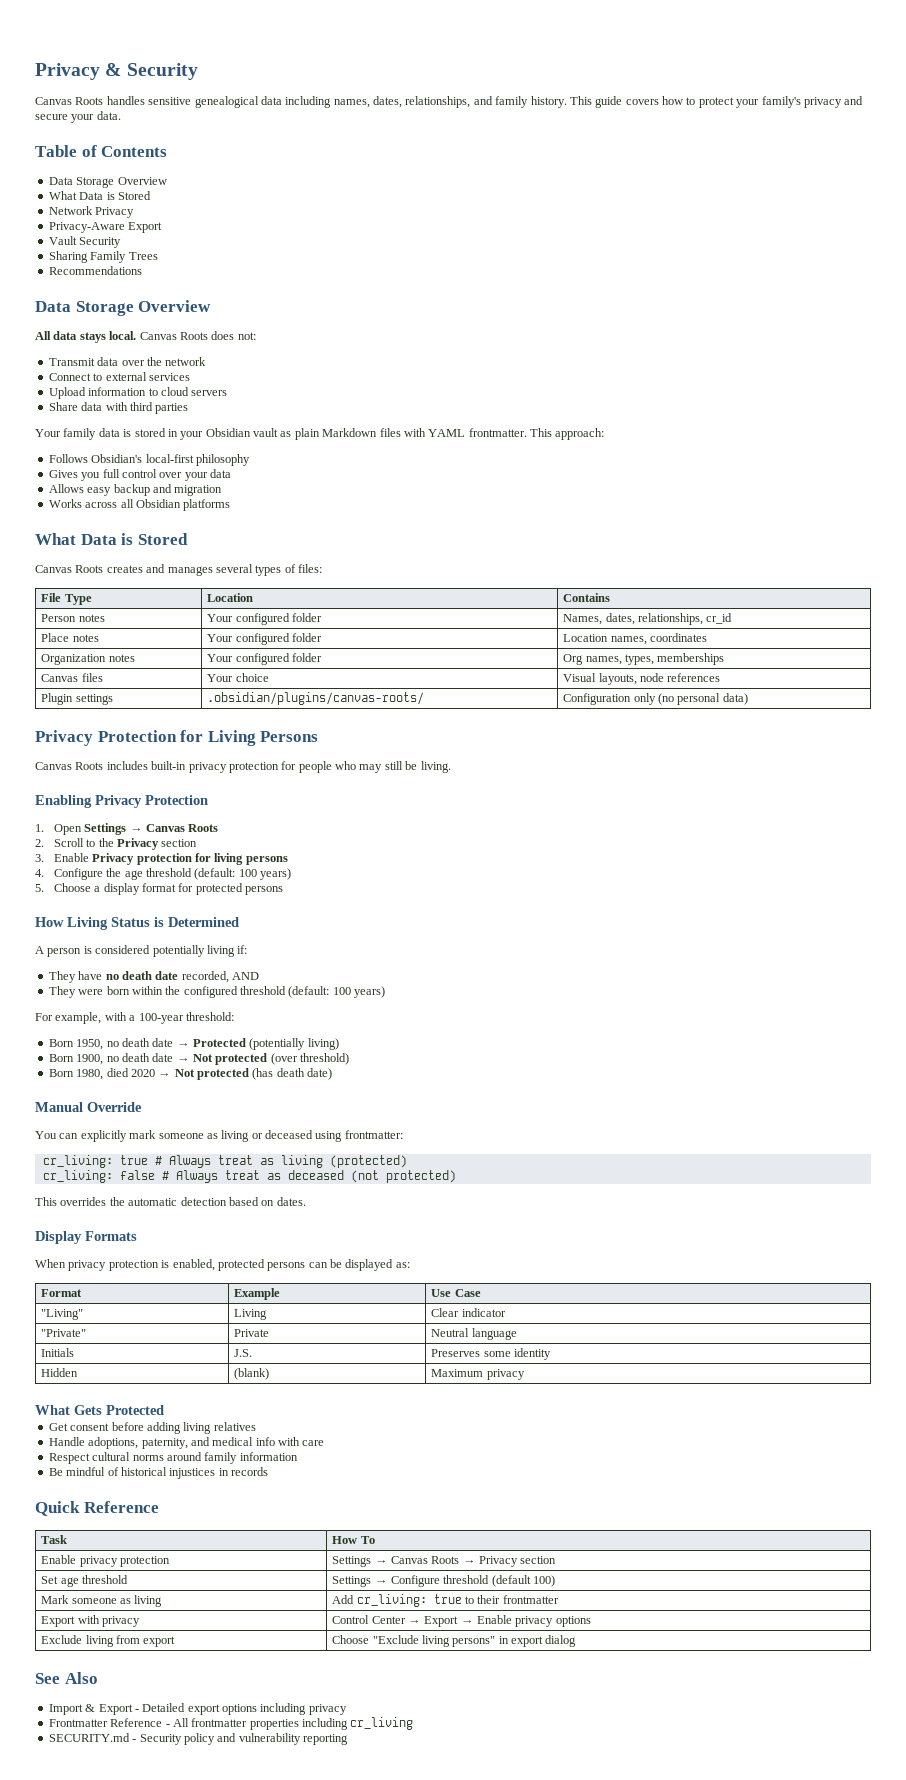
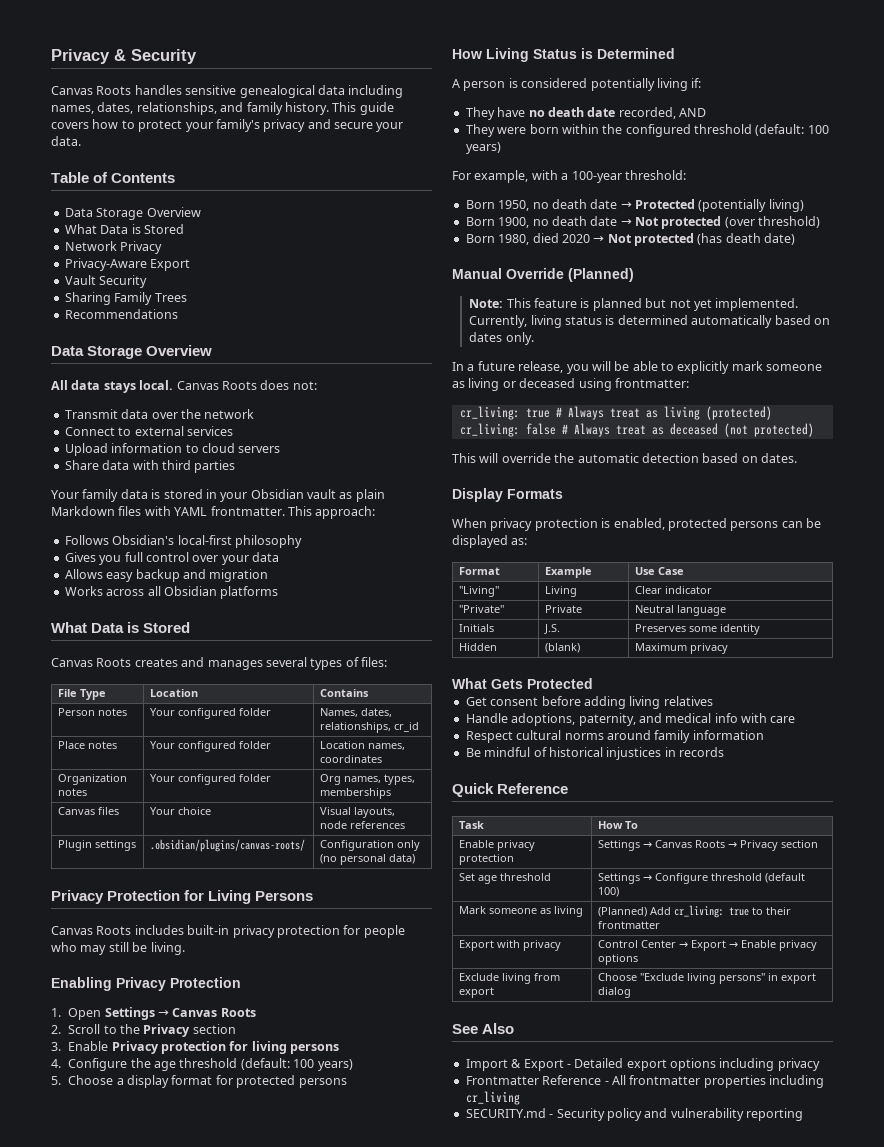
- Manual Override
- You can explicitly mark someone as living or deceased using frontmatter:
+ Manual Override (Planned)
+ Note: This feature is planned but not yet implemented. Currently, living status is determined automatically based on dates only.
+ In a future release, you will be able to explicitly mark someone as living or deceased using frontmatter:
- This overrides the automatic detection based on dates.
+ This will override the automatic detection based on dates.
- Mark someone as living | Add cr_living: true to their frontmatter
+ Mark someone as living | (Planned) Add cr_living: true to their frontmatter

